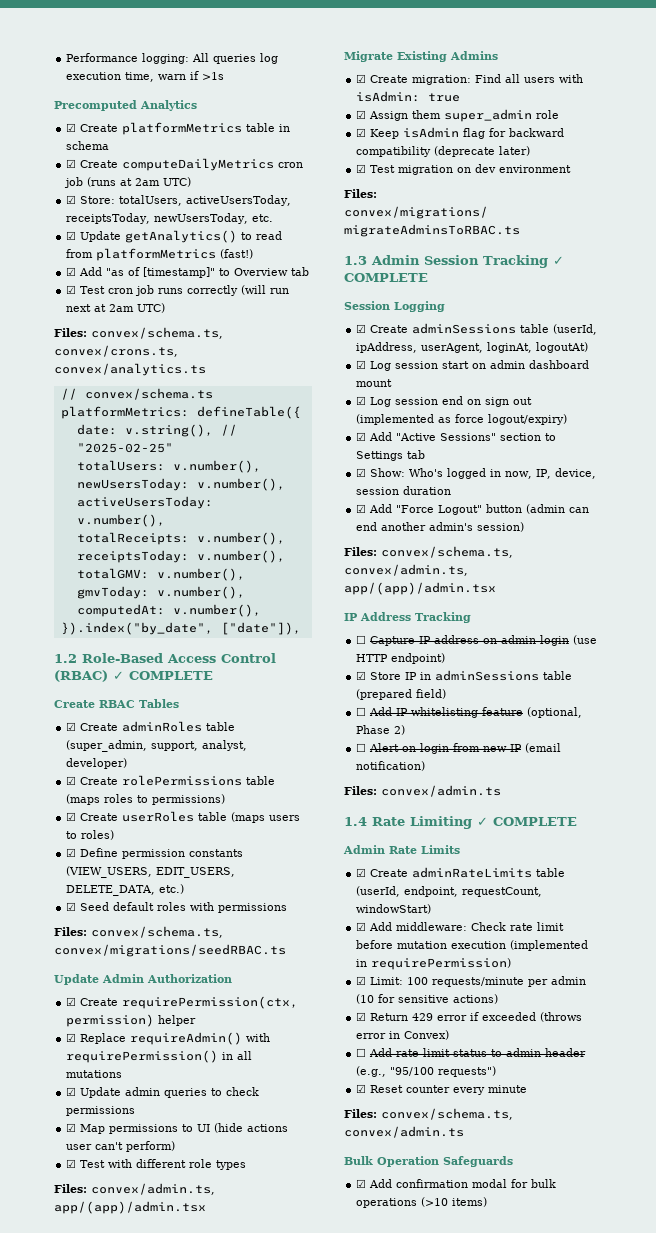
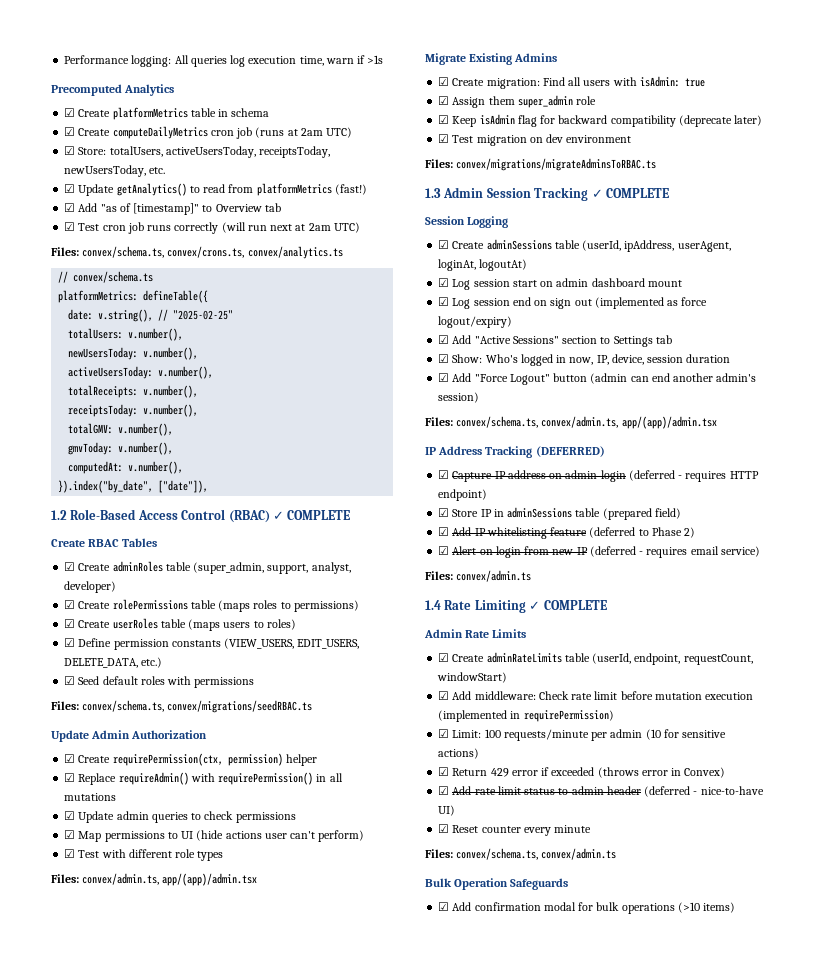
- IP Address Tracking
- ☐ Capture IP address on admin login (use HTTP endpoint)
+ IP Address Tracking (DEFERRED)
+ ☑ Capture IP address on admin login (deferred - requires HTTP endpoint)
- ☐ Add IP whitelisting feature (optional, Phase 2)
+ ☑ Add IP whitelisting feature (deferred to Phase 2)
- ☐ Alert on login from new IP (email notification)
+ ☑ Alert on login from new IP (deferred - requires email service)
- ☐ Add rate limit status to admin header (e.g., "95/100 requests")
+ ☑ Add rate limit status to admin header (deferred - nice-to-have UI)

